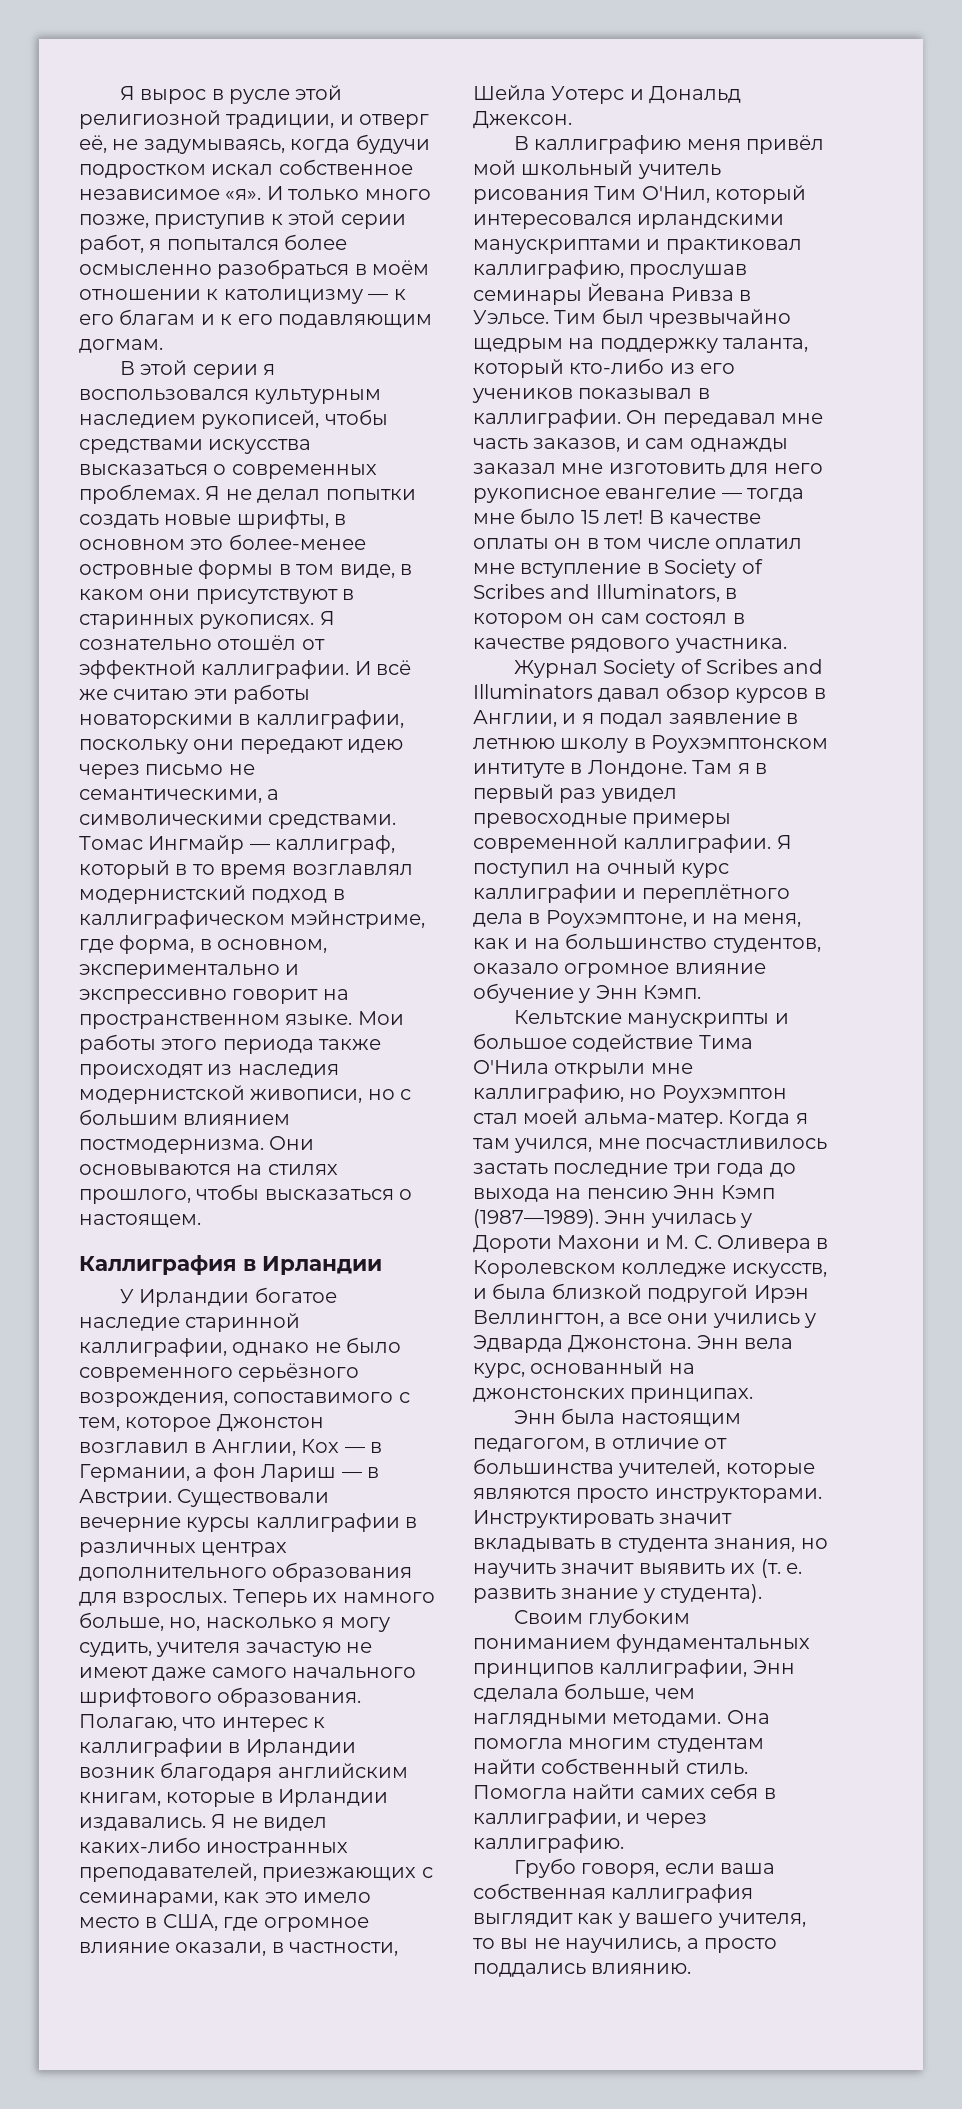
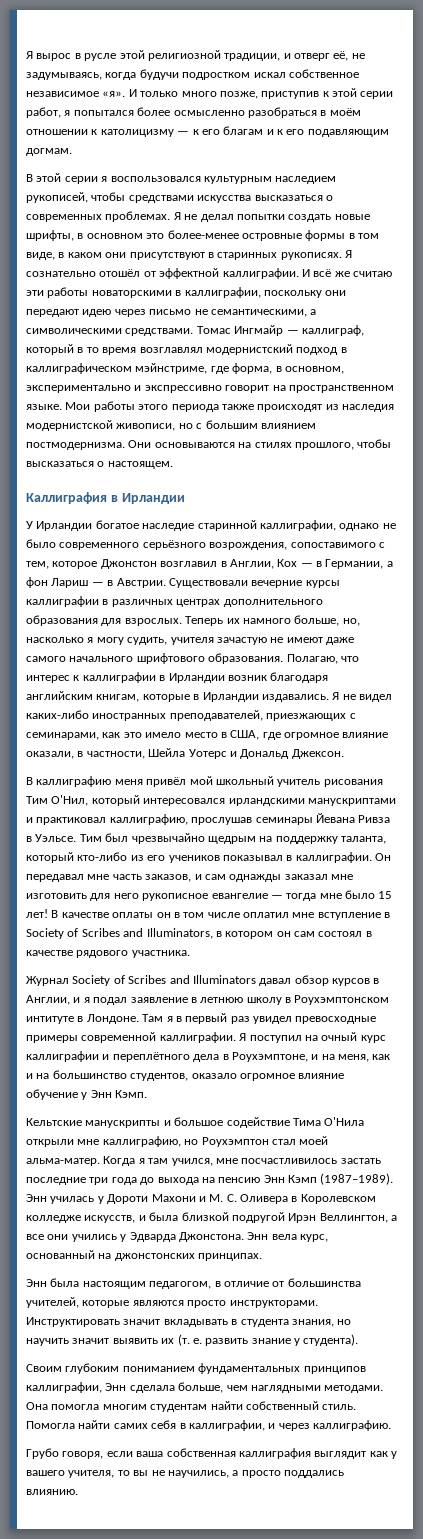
- Когда я там учился, мне посчастливилось застать последние три года до выхода на пенсию Энн Кэмп (1987—1989).
+ Когда я там учился, мне посчастливилось застать последние три года до выхода на пенсию Энн Кэмп (1987–1989).

